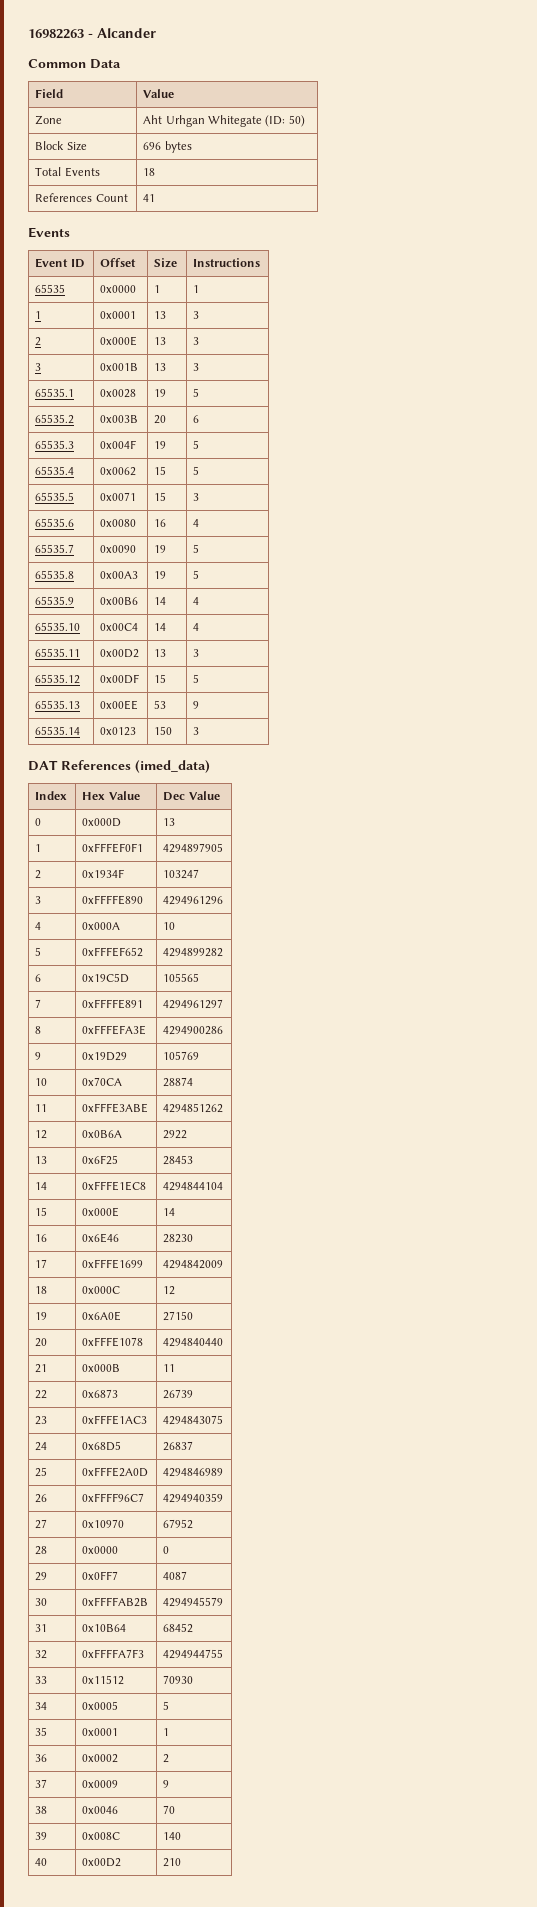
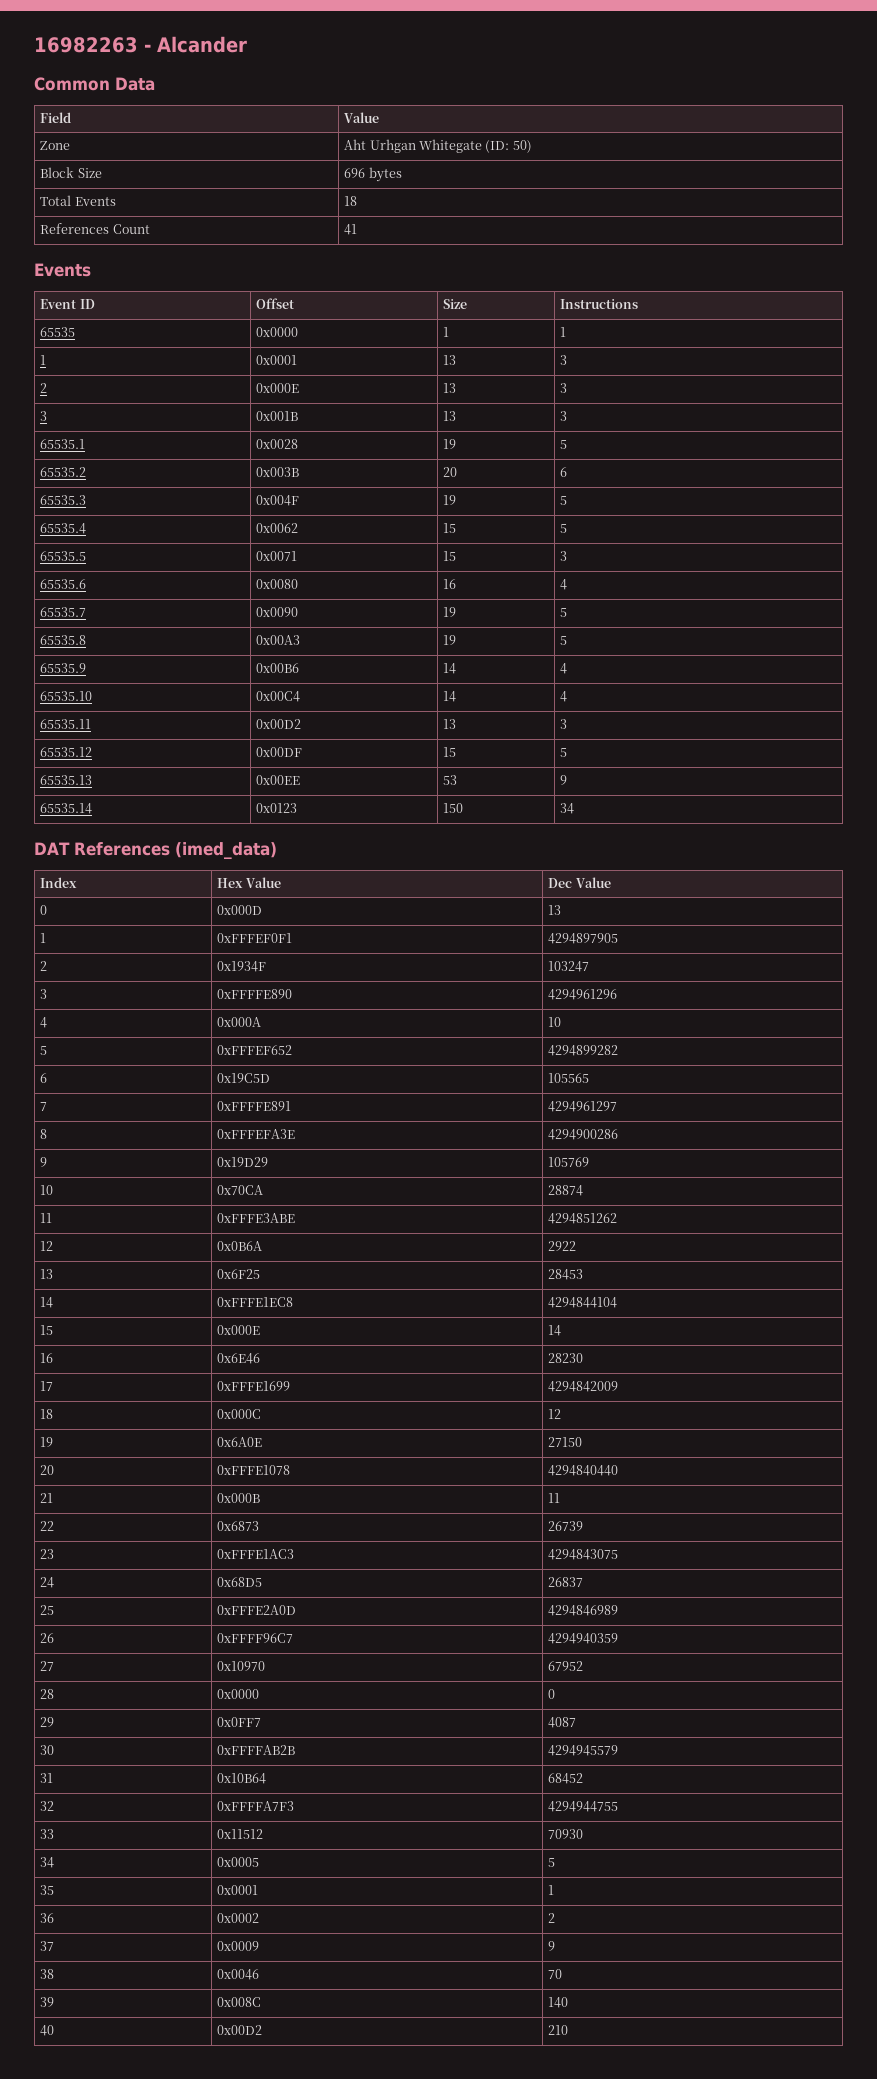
- 65535.14 | 0x0123 | 150 | 3
+ 65535.14 | 0x0123 | 150 | 34

